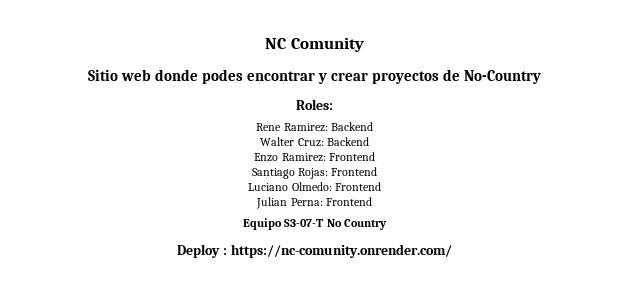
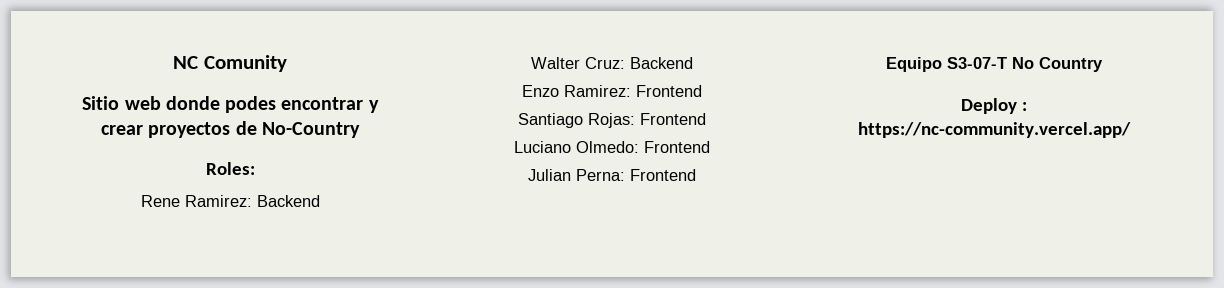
- Deploy : https://nc-comunity.onrender.com/
+ Deploy : https://nc-community.vercel.app/

